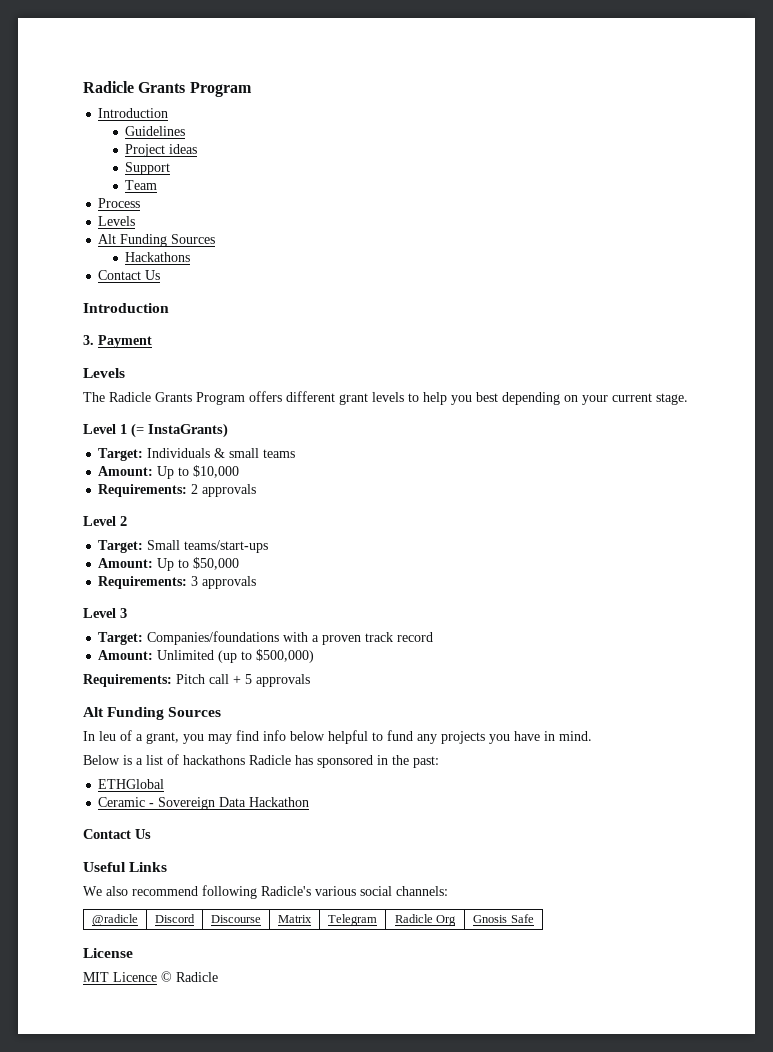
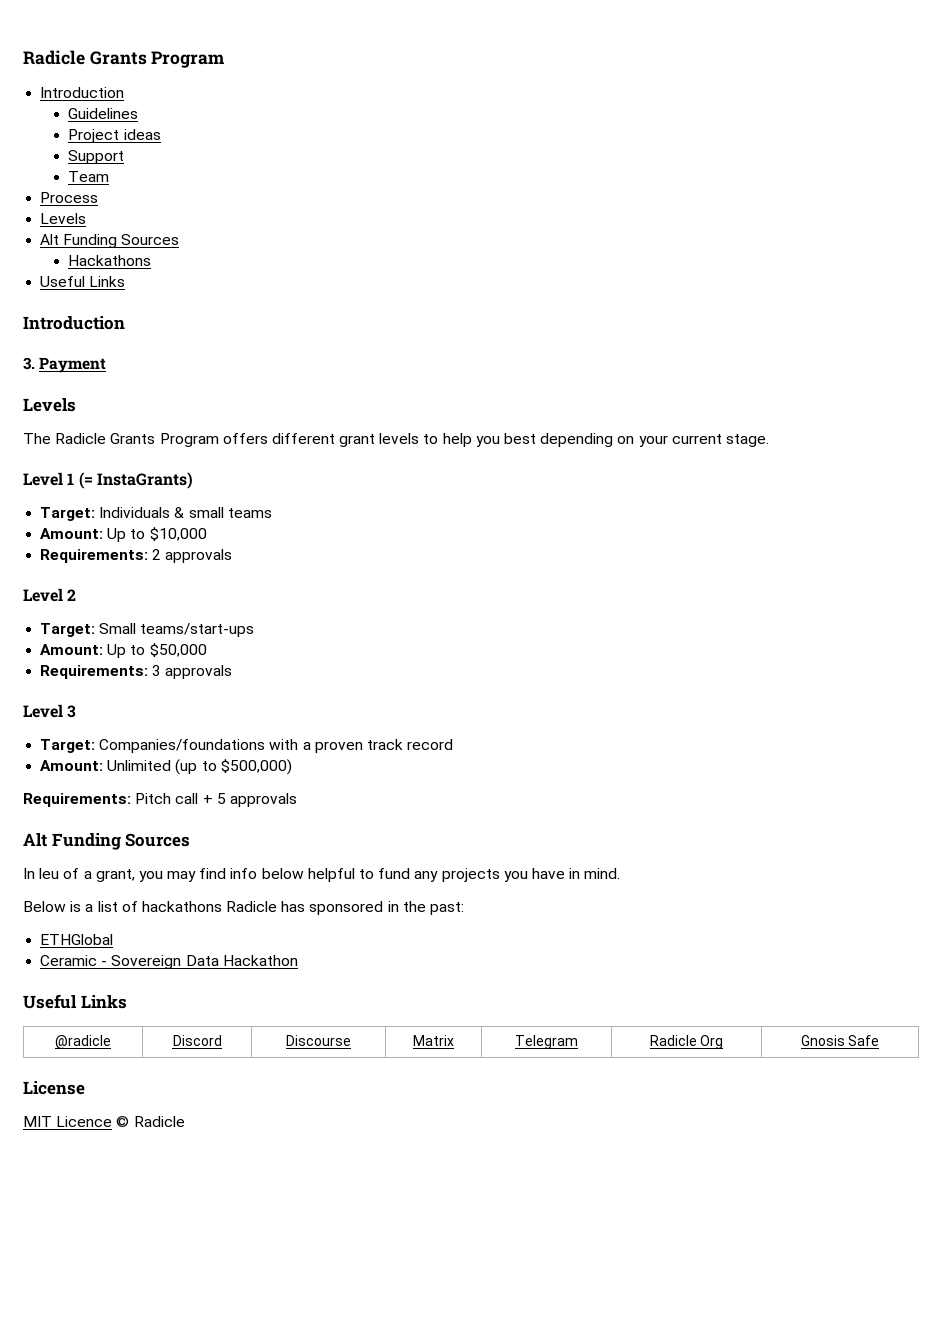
  Hackathons
- Contact Us
+ Useful Links
  Ceramic - Sovereign Data Hackathon
- Contact Us
  Useful Links
- We also recommend following Radicle's various social channels:

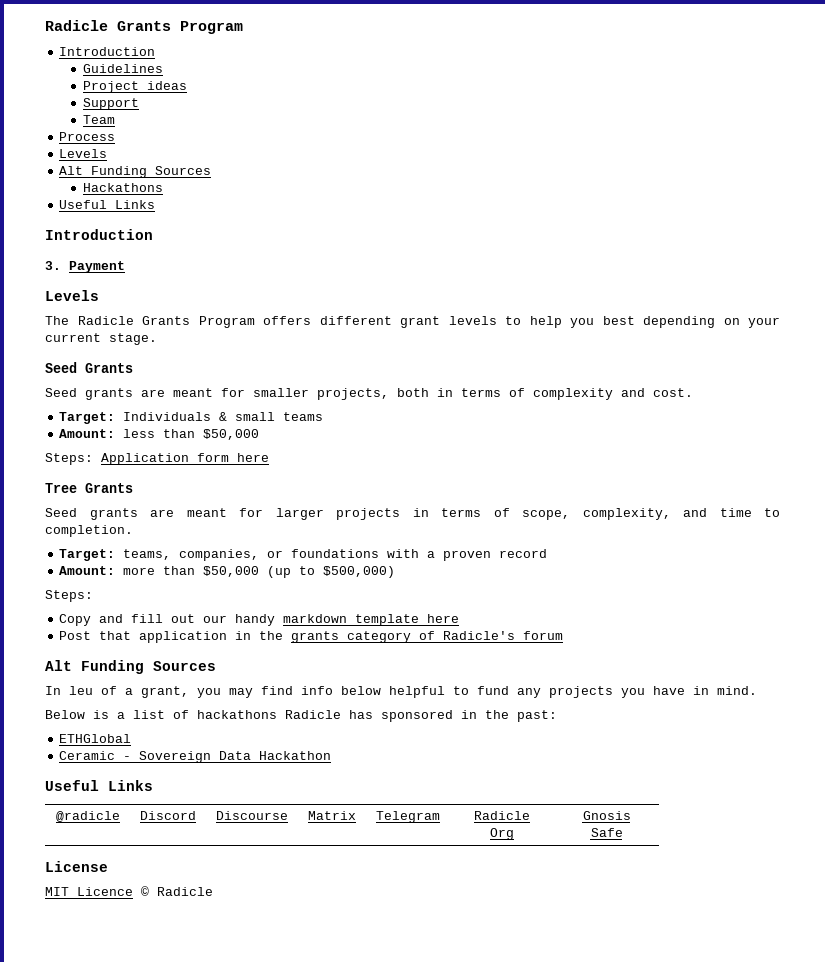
- Level 1 (= InstaGrants)
+ Seed Grants
+ Seed grants are meant for smaller projects, both in terms of complexity and cost.
- Amount: Up to $10,000
- Requirements: 2 approvals
- Level 2
- Target: Small teams/start-ups
- Amount: Up to $50,000
- Requirements: 3 approvals
- Level 3
- Target: Companies/foundations with a proven track record
+ Amount: less than $50,000
+ Steps: Application form here
+ Tree Grants
+ Seed grants are meant for larger projects in terms of scope, complexity, and time to completion.
+ Target: teams, companies, or foundations with a proven record
- Amount: Unlimited (up to $500,000)
- Requirements: Pitch call + 5 approvals
+ Amount: more than $50,000 (up to $500,000)
+ Steps:
+ Copy and fill out our handy markdown template here
+ Post that application in the grants category of Radicle's forum

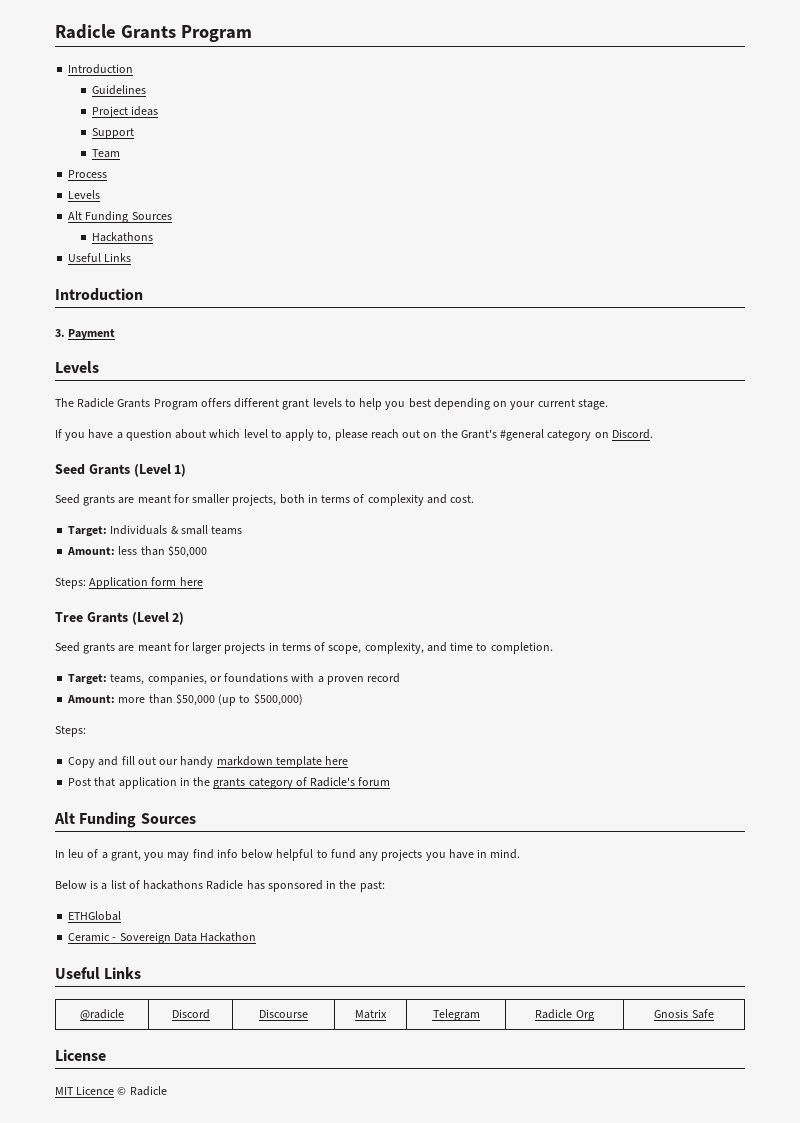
+ If you have a question about which level to apply to, please reach out on the Grant's #general category on Discord.
- Seed Grants
+ Seed Grants (Level 1)
- Tree Grants
+ Tree Grants (Level 2)

